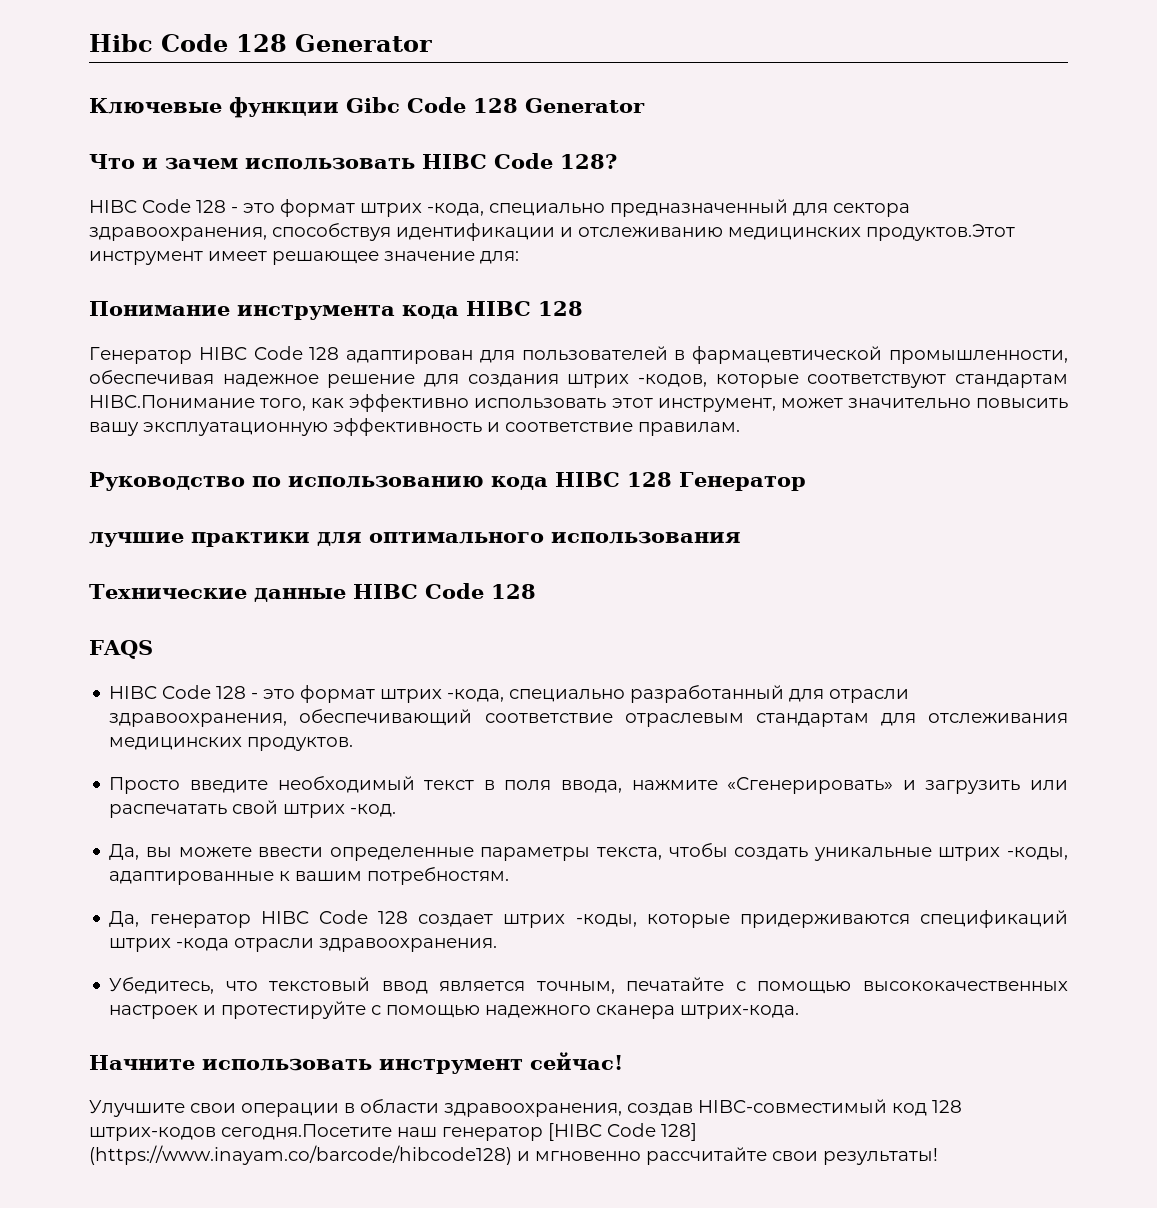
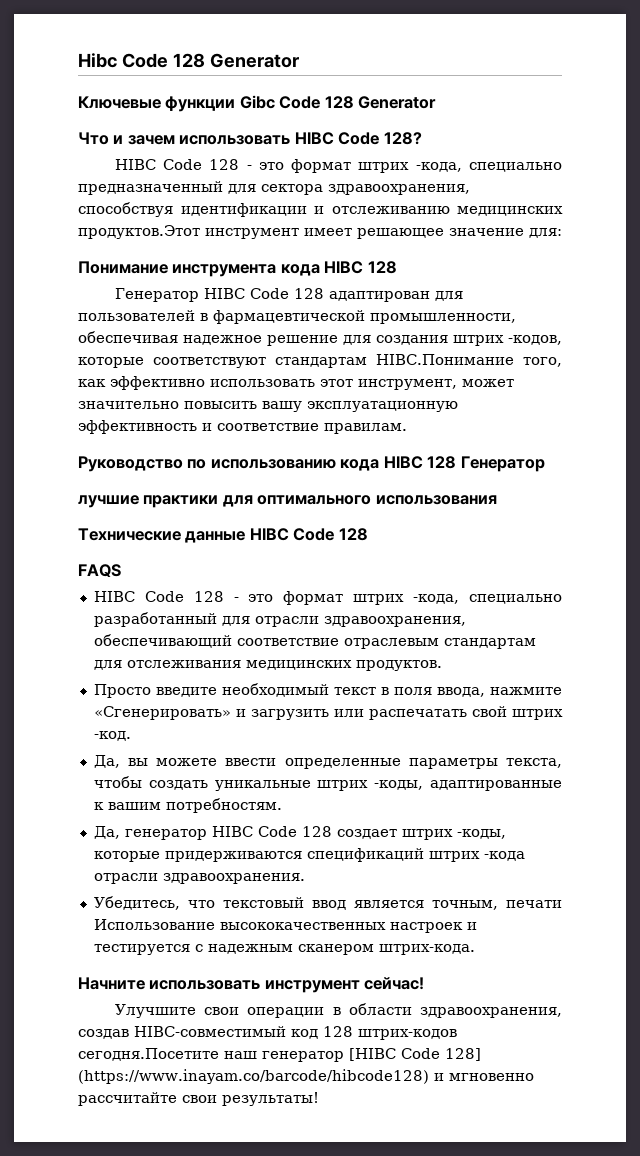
- Убедитесь, что текстовый ввод является точным, печатайте с помощью высококачественных настроек и протестируйте с помощью надежного сканера штрих-кода.
+ Убедитесь, что текстовый ввод является точным, печати Использование высококачественных настроек и тестируется с надежным сканером штрих-кода.

